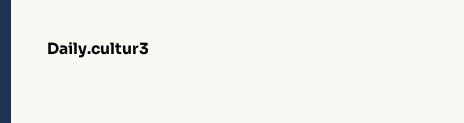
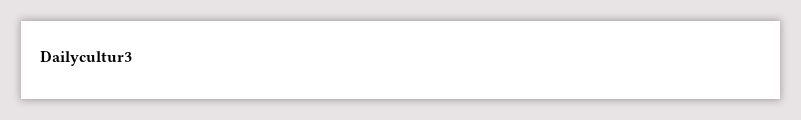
- Daily.cultur3
+ Dailycultur3

